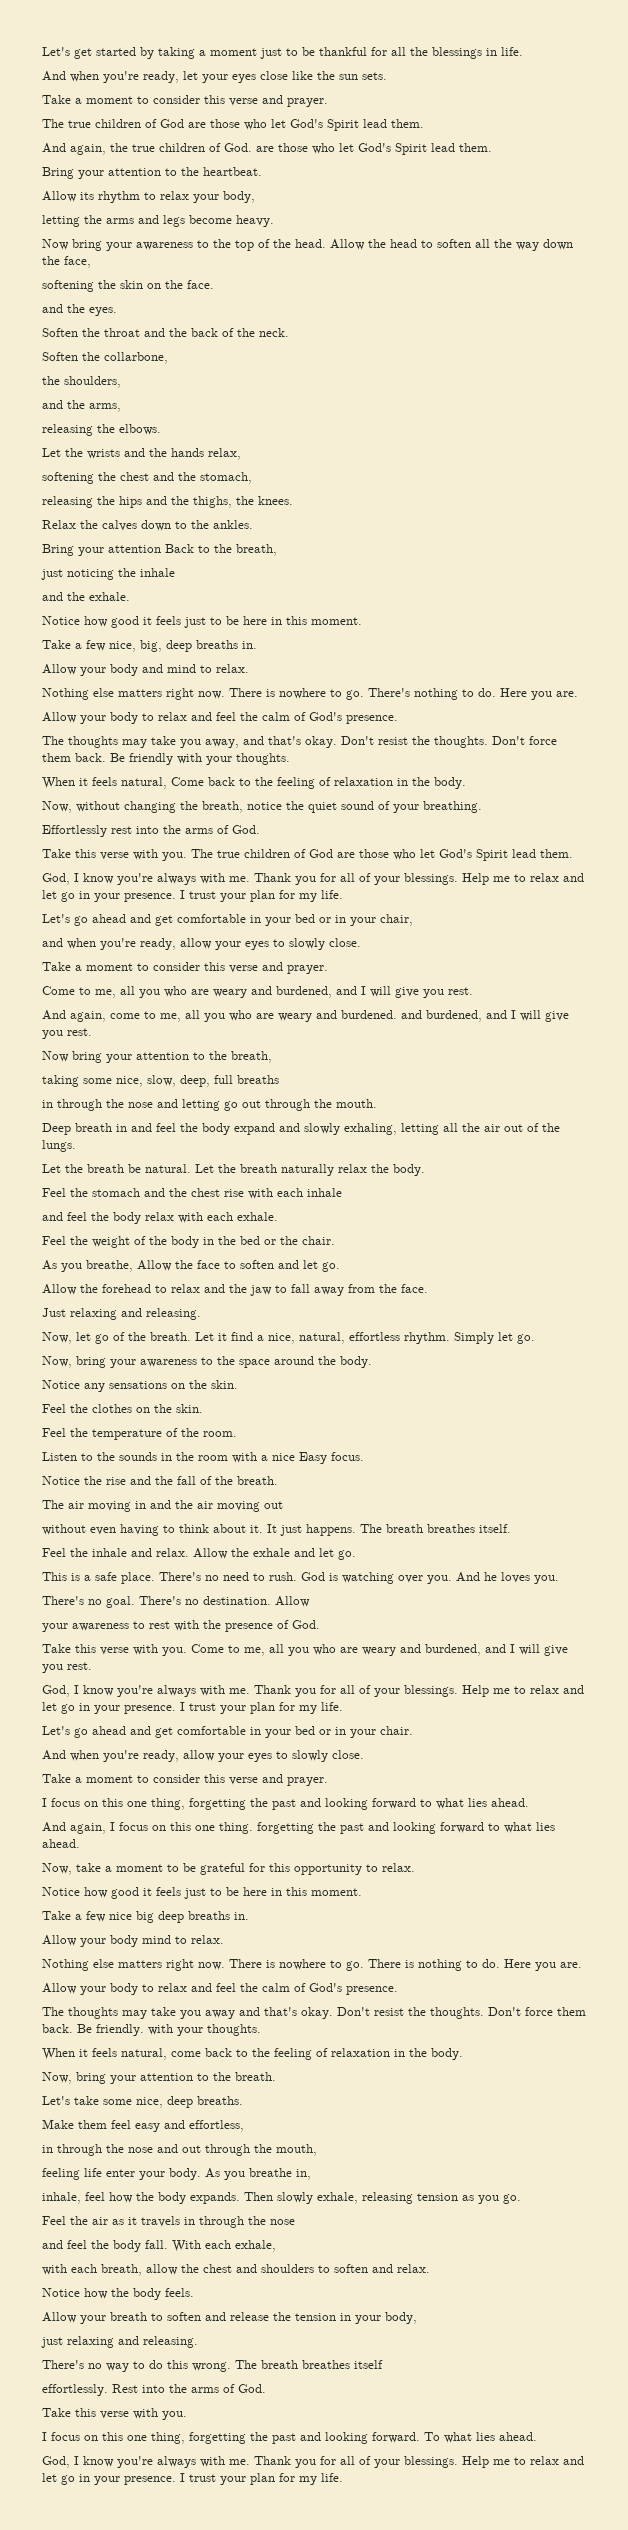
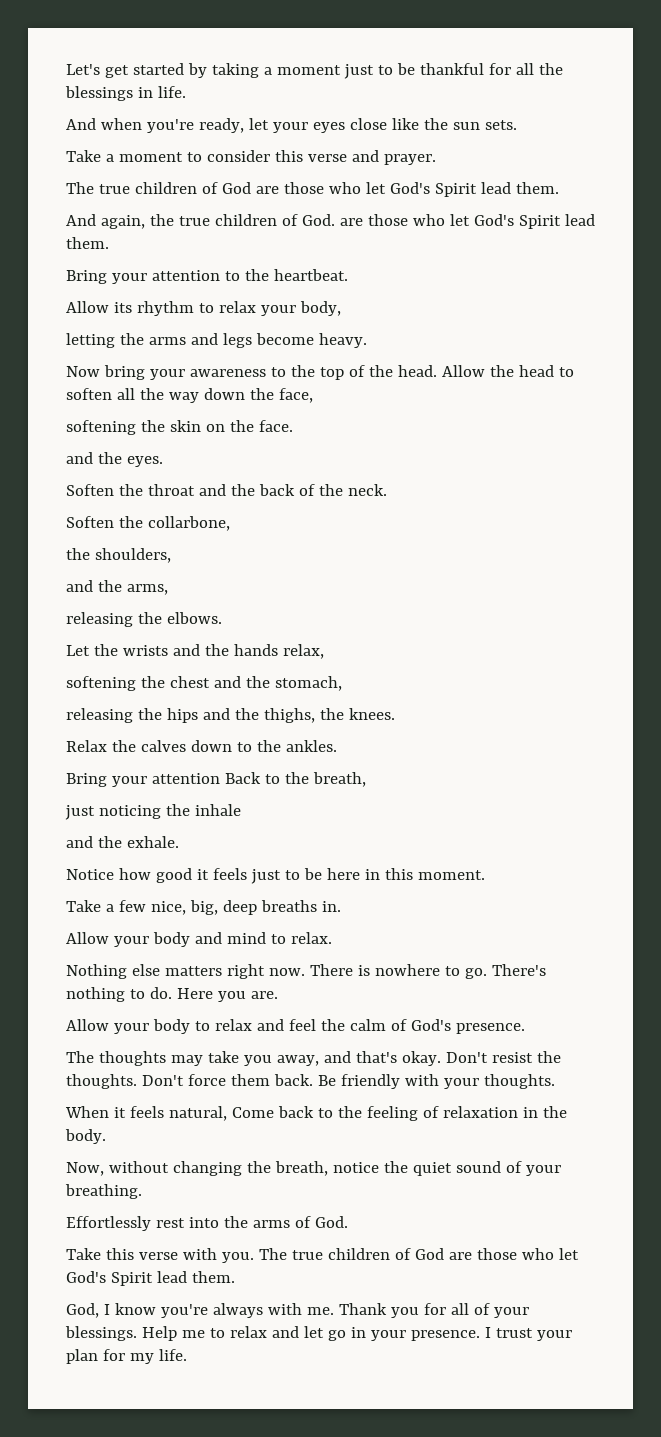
- Let's go ahead and get comfortable in your bed or in your chair,
- and when you're ready, allow your eyes to slowly close.
- Take a moment to consider this verse and prayer.
- Come to me, all you who are weary and burdened, and I will give you rest.
- And again, come to me, all you who are weary and burdened. and burdened, and I will give you rest.
- Now bring your attention to the breath,
- taking some nice, slow, deep, full breaths
- in through the nose and letting go out through the mouth.
- Deep breath in and feel the body expand and slowly exhaling, letting all the air out of the lungs.
- Let the breath be natural. Let the breath naturally relax the body.
- Feel the stomach and the chest rise with each inhale
- and feel the body relax with each exhale.
- Feel the weight of the body in the bed or the chair.
- As you breathe, Allow the face to soften and let go.
- Allow the forehead to relax and the jaw to fall away from the face.
- Just relaxing and releasing.
- Now, let go of the breath. Let it find a nice, natural, effortless rhythm. Simply let go.
- Now, bring your awareness to the space around the body.
- Notice any sensations on the skin.
- Feel the clothes on the skin.
- Feel the temperature of the room.
- Listen to the sounds in the room with a nice Easy focus.
- Notice the rise and the fall of the breath.
- The air moving in and the air moving out
- without even having to think about it. It just happens. The breath breathes itself.
- Feel the inhale and relax. Allow the exhale and let go.
- This is a safe place. There's no need to rush. God is watching over you. And he loves you.
- There's no goal. There's no destination. Allow
- your awareness to rest with the presence of God.
- Take this verse with you. Come to me, all you who are weary and burdened, and I will give you rest.
- God, I know you're always with me. Thank you for all of your blessings. Help me to relax and let go in your presence. I trust your plan for my life.
- Let's go ahead and get comfortable in your bed or in your chair.
- And when you're ready, allow your eyes to slowly close.
- Take a moment to consider this verse and prayer.
- I focus on this one thing, forgetting the past and looking forward to what lies ahead.
- And again, I focus on this one thing. forgetting the past and looking forward to what lies ahead.
- Now, take a moment to be grateful for this opportunity to relax.
- Notice how good it feels just to be here in this moment.
- Take a few nice big deep breaths in.
- Allow your body mind to relax.
- Nothing else matters right now. There is nowhere to go. There is nothing to do. Here you are.
- Allow your body to relax and feel the calm of God's presence.
- The thoughts may take you away and that's okay. Don't resist the thoughts. Don't force them back. Be friendly. with your thoughts.
- When it feels natural, come back to the feeling of relaxation in the body.
- Now, bring your attention to the breath.
- Let's take some nice, deep breaths.
- Make them feel easy and effortless,
- in through the nose and out through the mouth,
- feeling life enter your body. As you breathe in,
- inhale, feel how the body expands. Then slowly exhale, releasing tension as you go.
- Feel the air as it travels in through the nose
- and feel the body fall. With each exhale,
- with each breath, allow the chest and shoulders to soften and relax.
- Notice how the body feels.
- Allow your breath to soften and release the tension in your body,
- just relaxing and releasing.
- There's no way to do this wrong. The breath breathes itself
- effortlessly. Rest into the arms of God.
- Take this verse with you.
- I focus on this one thing, forgetting the past and looking forward. To what lies ahead.
- God, I know you're always with me. Thank you for all of your blessings. Help me to relax and let go in your presence. I trust your plan for my life.

